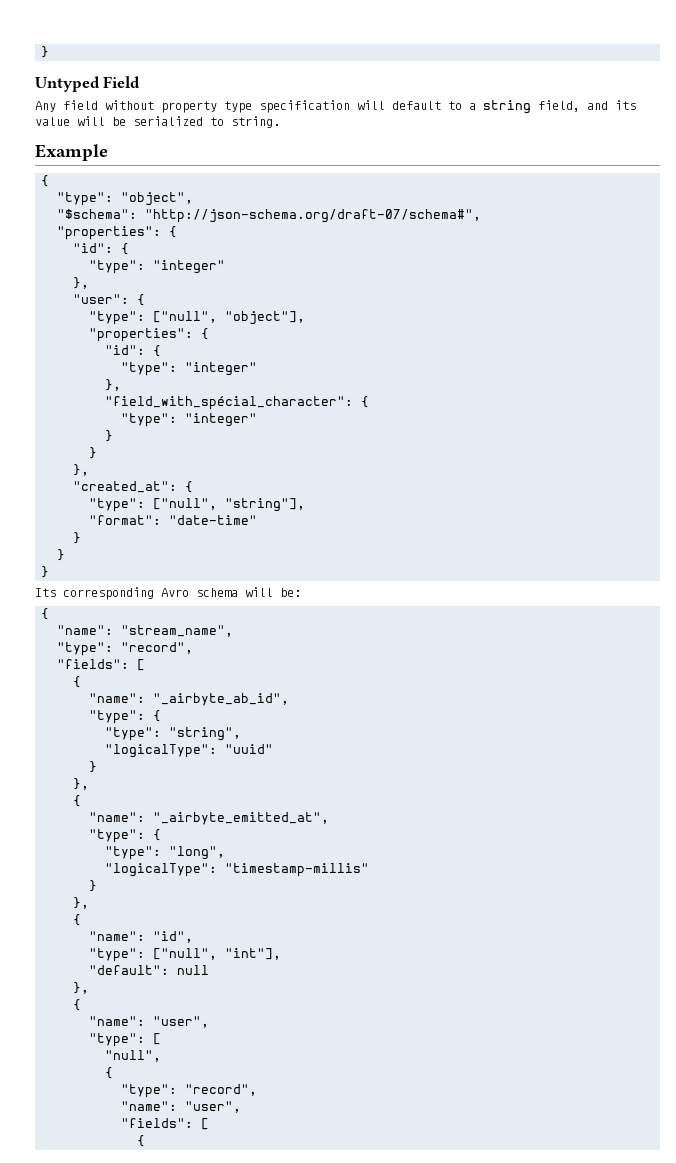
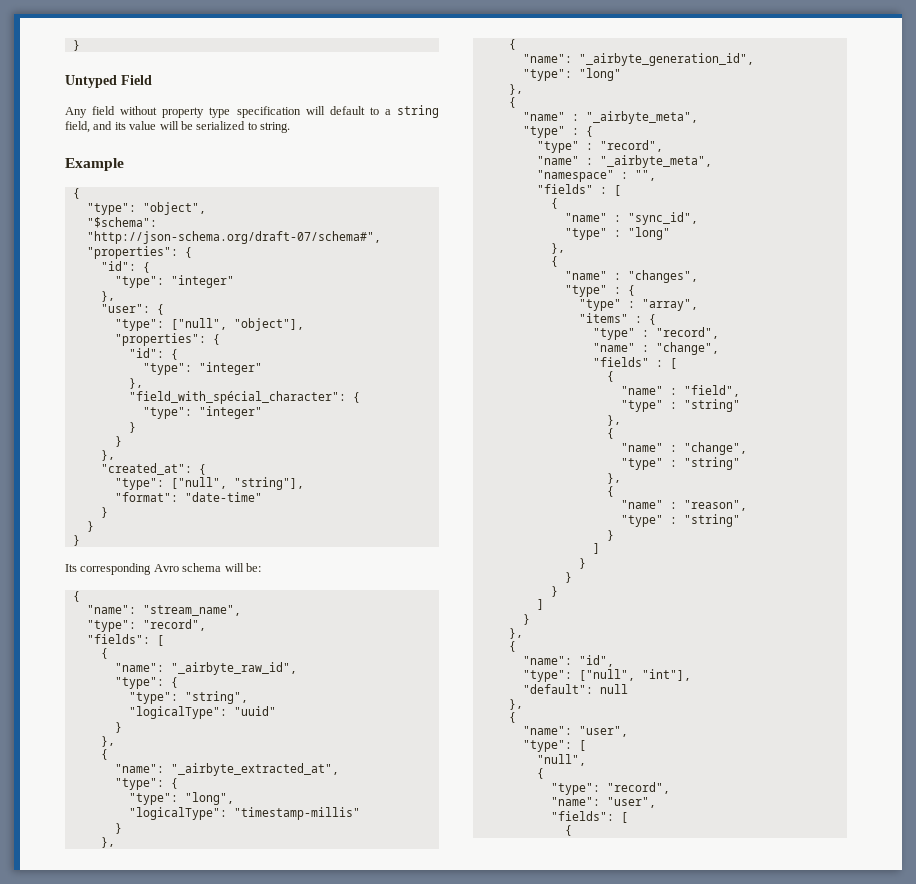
- "name": "_airbyte_ab_id",
+ "name": "_airbyte_raw_id",
- "name": "_airbyte_emitted_at",
+ "name": "_airbyte_extracted_at",
+ "name": "_airbyte_generation_id",
+ "type": "long"
+ },
+ {
+ "name" : "_airbyte_meta",
+ "type" : {
+ "type" : "record",
+ "name" : "_airbyte_meta",
+ "namespace" : "",
+ "fields" : [
+ {
+ "name" : "sync_id",
+ "type" : "long"
+ },
+ {
+ "name" : "changes",
+ "type" : {
+ "type" : "array",
+ "items" : {
+ "type" : "record",
+ "name" : "change",
+ "fields" : [
+ {
+ "name" : "field",
+ "type" : "string"
+ },
+ {
+ "name" : "change",
+ "type" : "string"
+ },
+ {
+ "name" : "reason",
+ "type" : "string"
+ }
+ ]
+ }
+ }
+ }
+ ]
+ }
+ },
+ {

